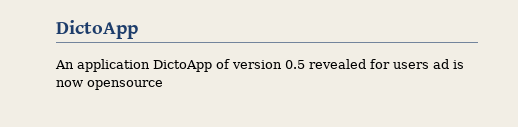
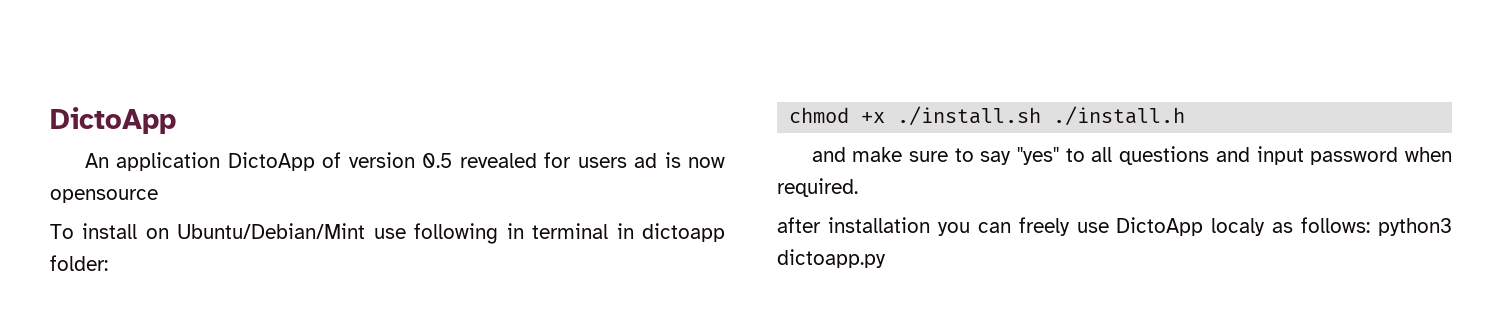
+ To install on Ubuntu/Debian/Mint use following in terminal in dictoapp folder:
+ chmod +x ./install.sh ./install.h
+ and make sure to say "yes" to all questions and input password when required.
+ after installation you can freely use DictoApp localy as follows: python3 dictoapp.py

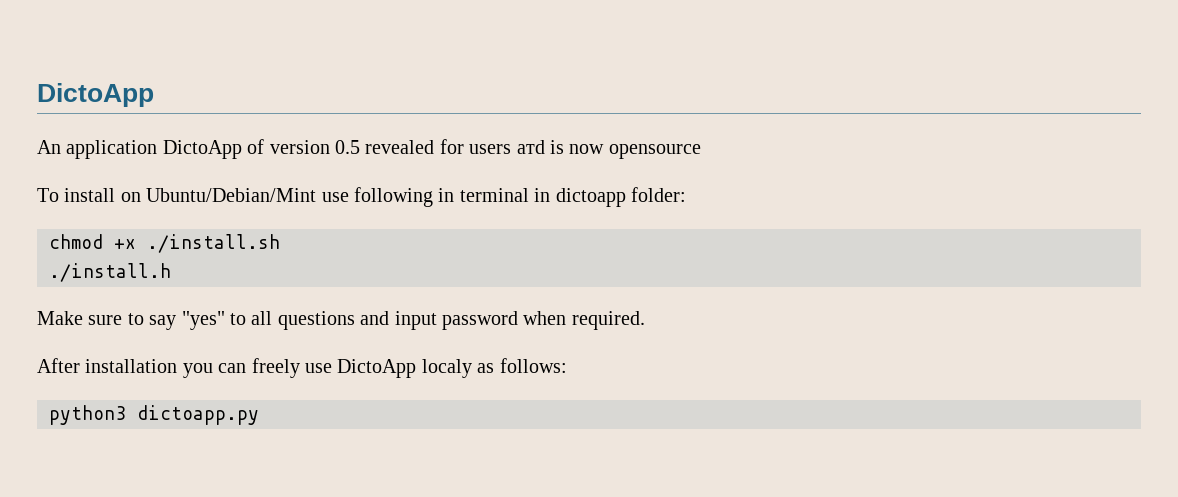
- An application DictoApp of version 0.5 revealed for users ad is now opensource
+ An application DictoApp of version 0.5 revealed for users aтd is now opensource
- chmod +x ./install.sh ./install.h
+ chmod +x ./install.sh
+ ./install.h
- and make sure to say "yes" to all questions and input password when required.
+ Make sure to say "yes" to all questions and input password when required.
- after installation you can freely use DictoApp localy as follows: python3 dictoapp.py
+ After installation you can freely use DictoApp localy as follows:
+ python3 dictoapp.py

